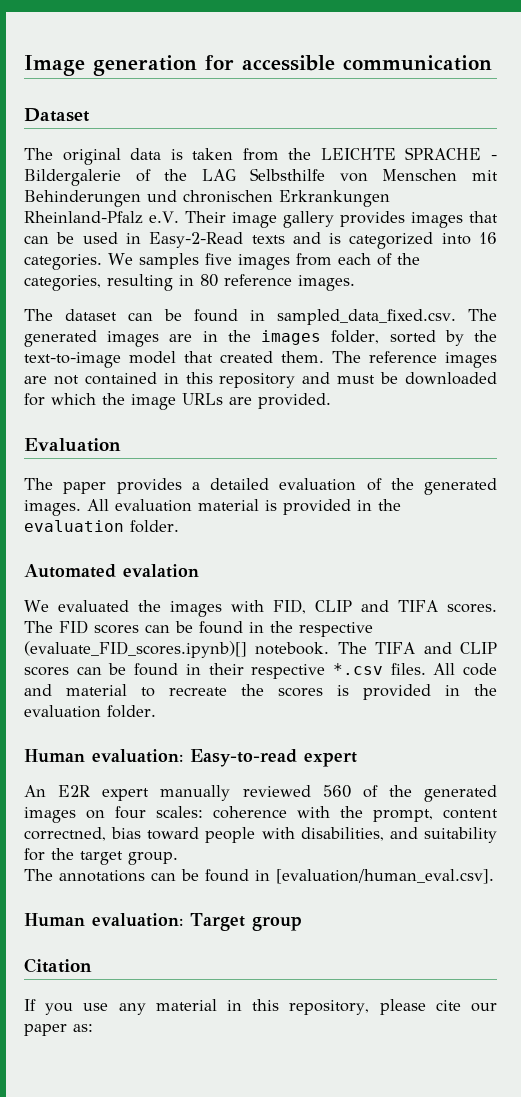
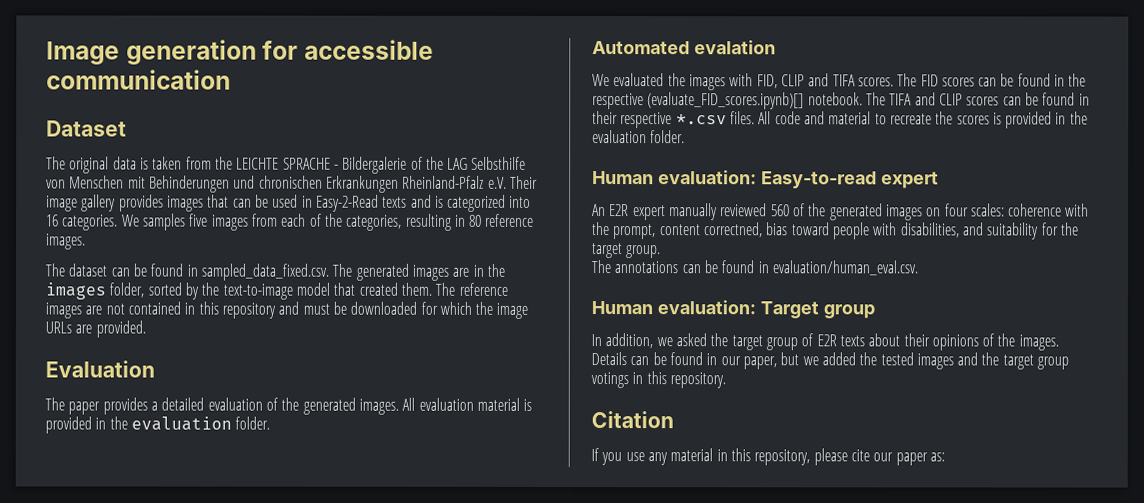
- The annotations can be found in [evaluation/human_eval.csv].
+ The annotations can be found in evaluation/human_eval.csv.
+ In addition, we asked the target group of E2R texts about their opinions of the images. Details can be found in our paper, but we added the tested images and the target group votings in this repository.

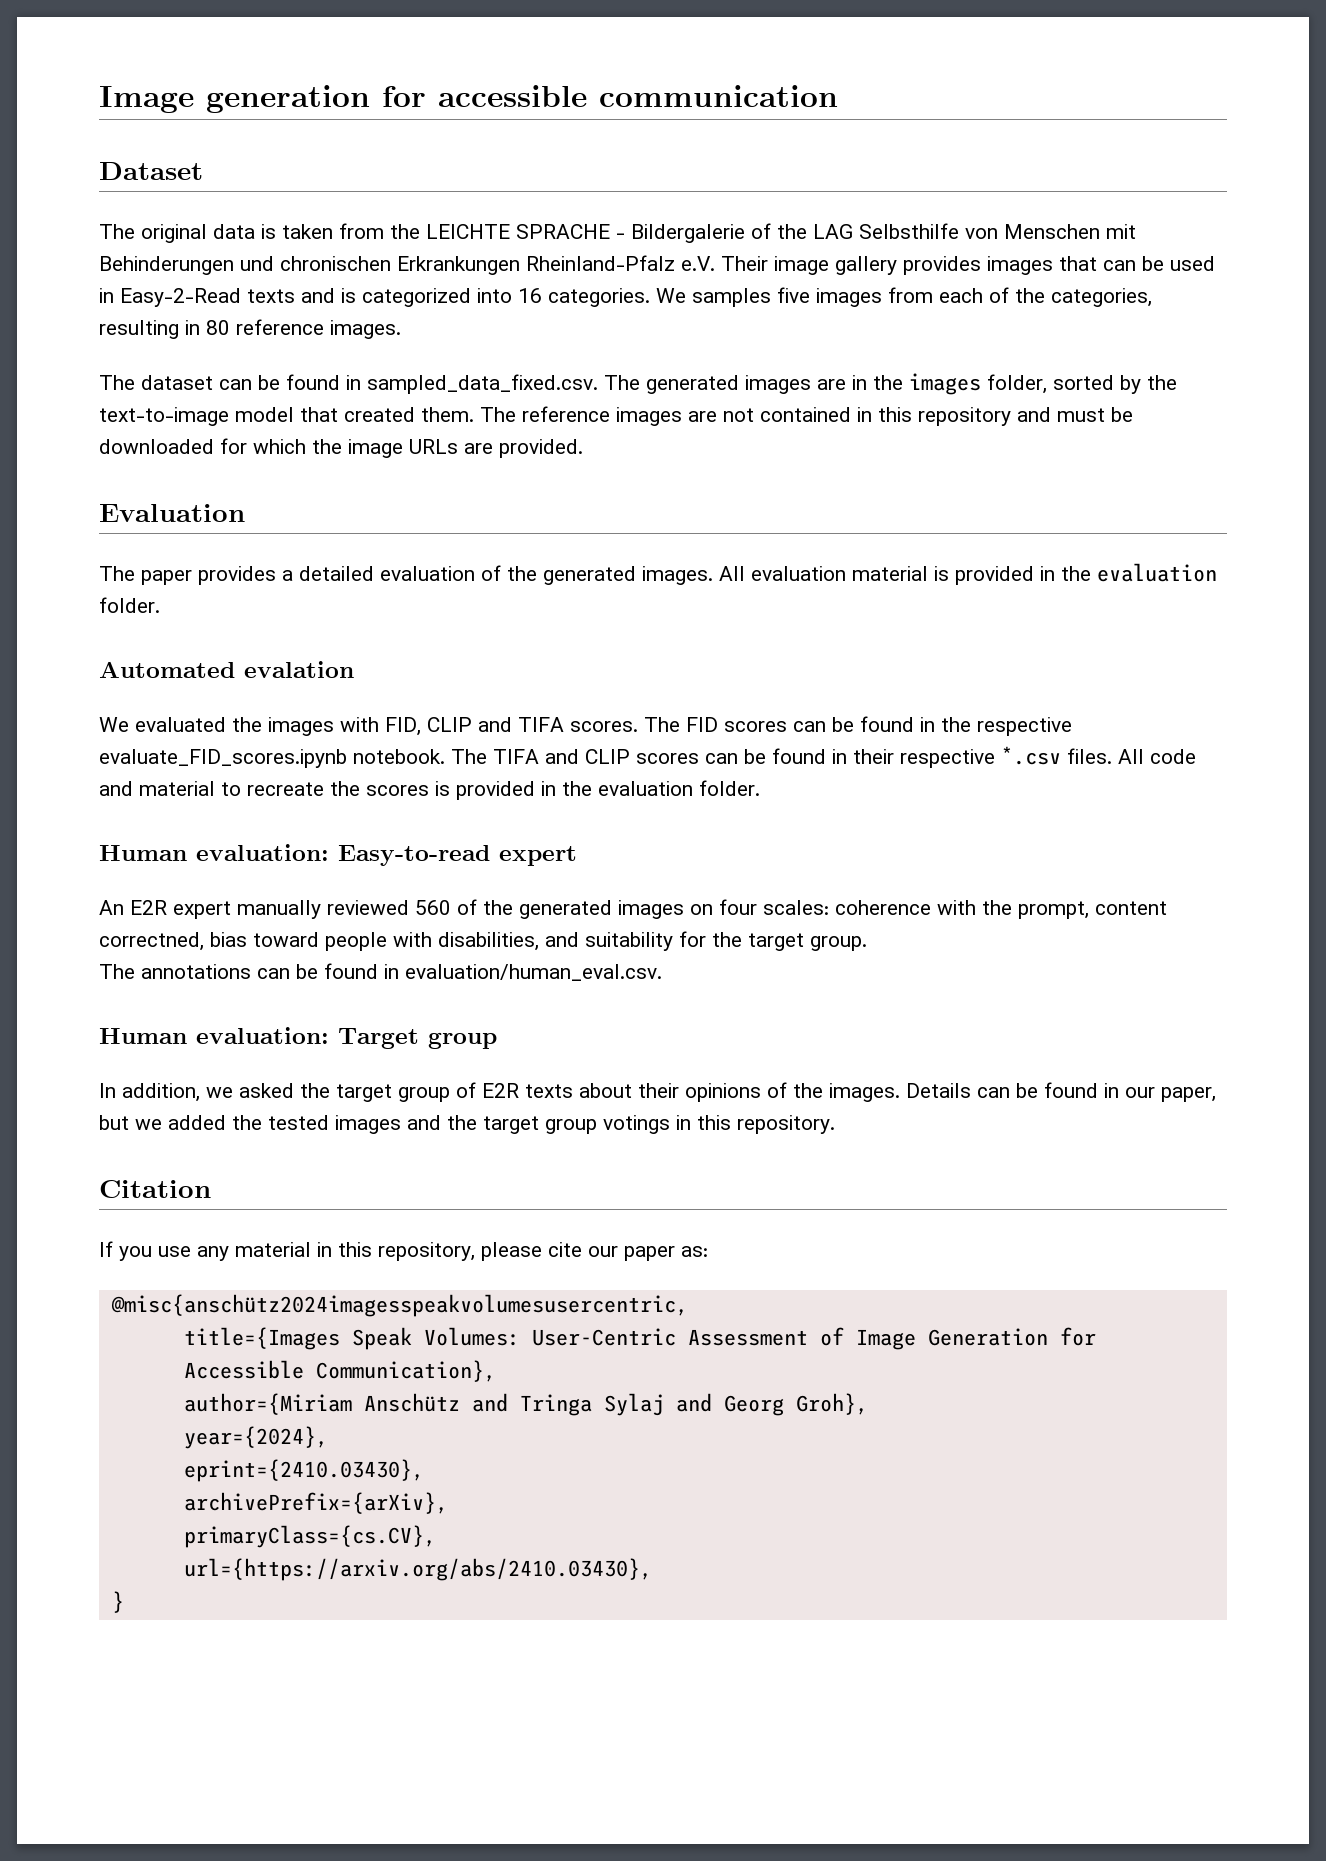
- The FID scores can be found in the respective (evaluate_FID_scores.ipynb)[] notebook.
+ The FID scores can be found in the respective evaluate_FID_scores.ipynb notebook.
+ @misc{anschütz2024imagesspeakvolumesusercentric,
+ title={Images Speak Volumes: User-Centric Assessment of Image Generation for Accessible Communication},
+ author={Miriam Anschütz and Tringa Sylaj and Georg Groh},
+ year={2024},
+ eprint={2410.03430},
+ archivePrefix={arXiv},
+ primaryClass={cs.CV},
+ url={https://arxiv.org/abs/2410.03430},
+ }

